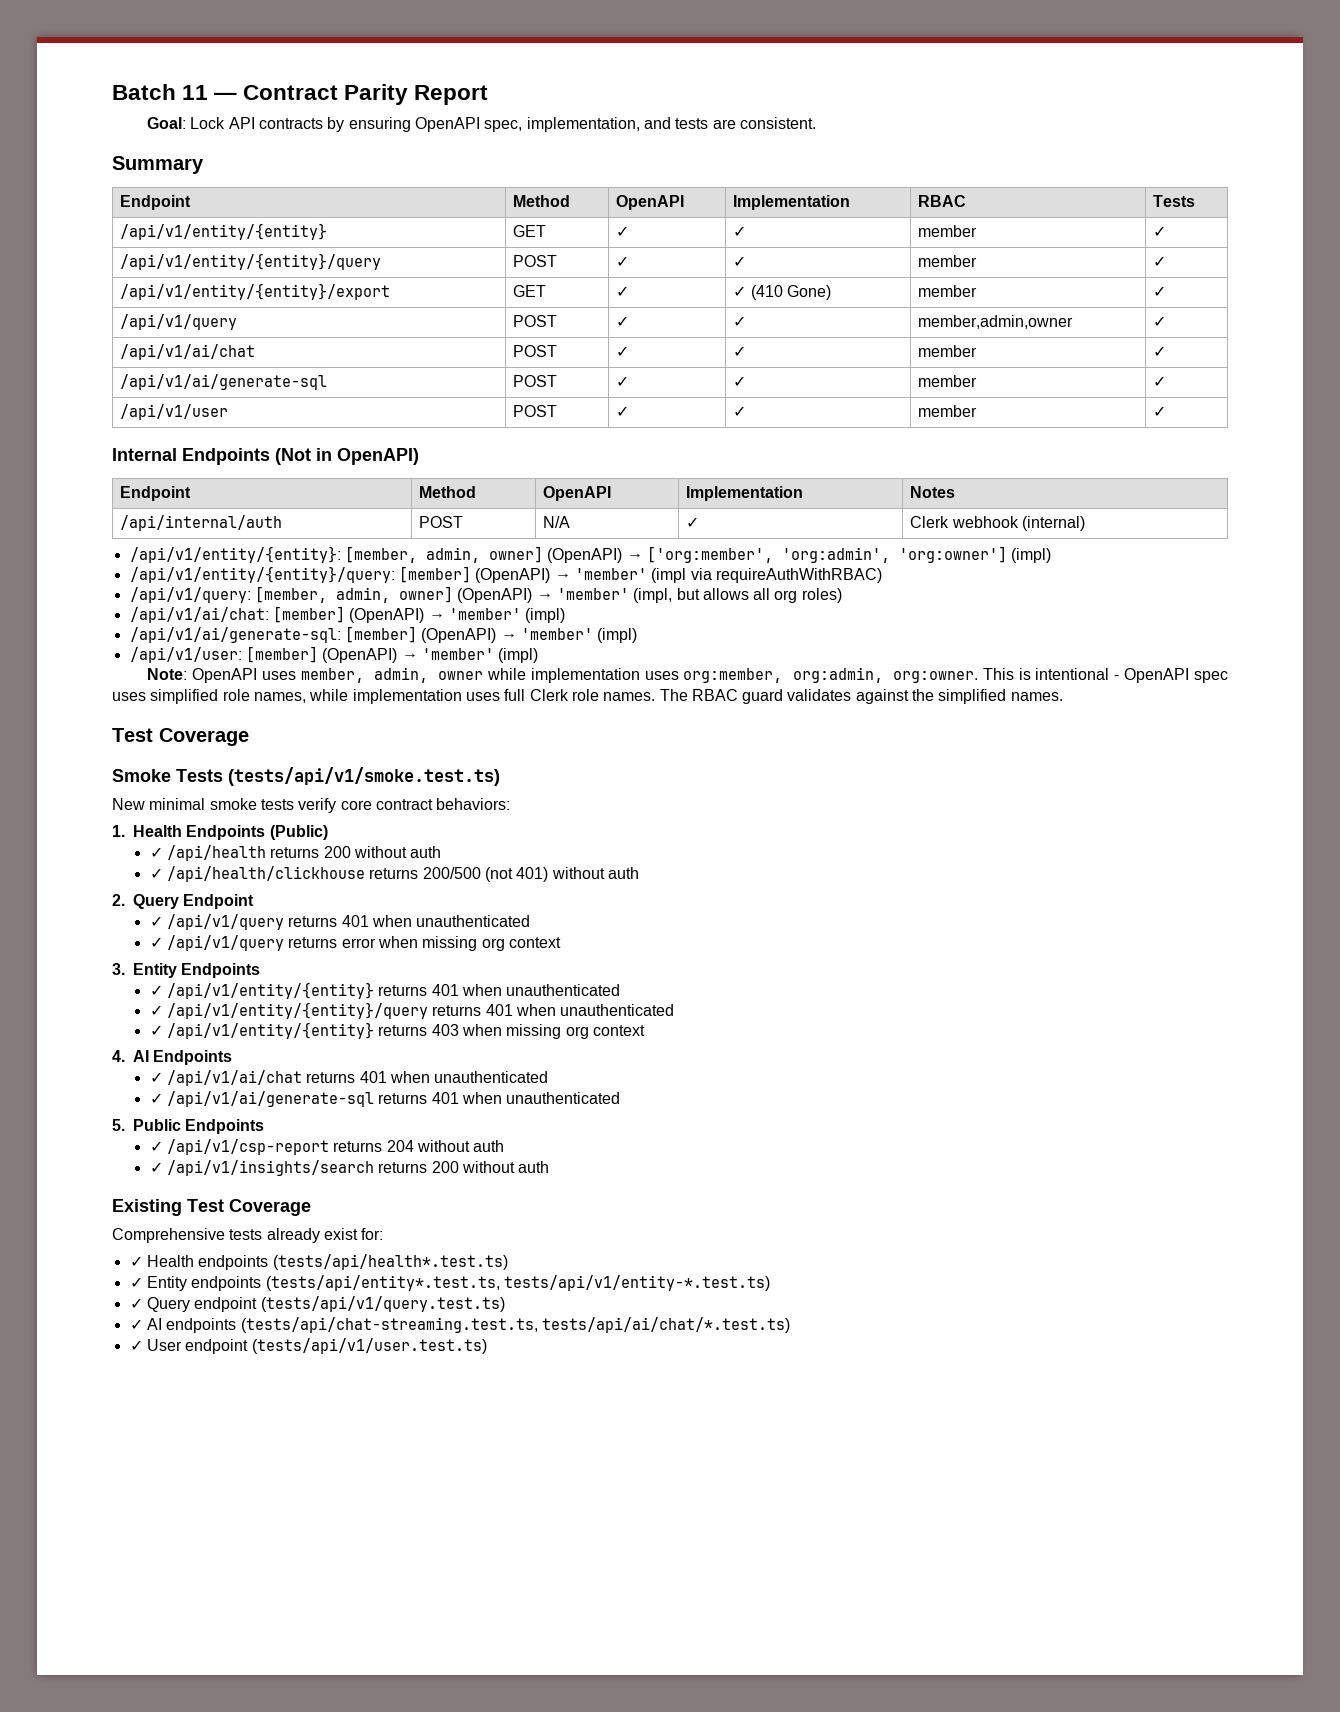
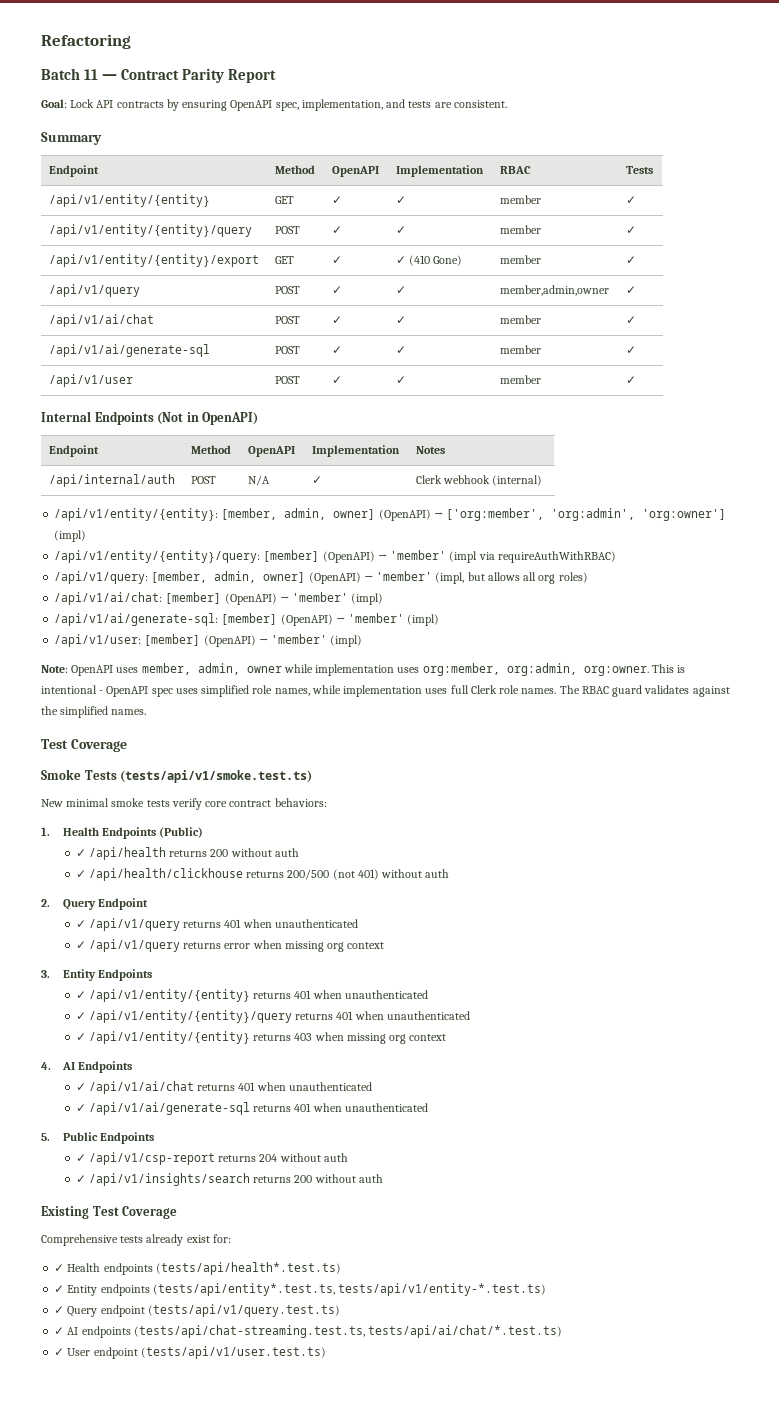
+ Refactoring

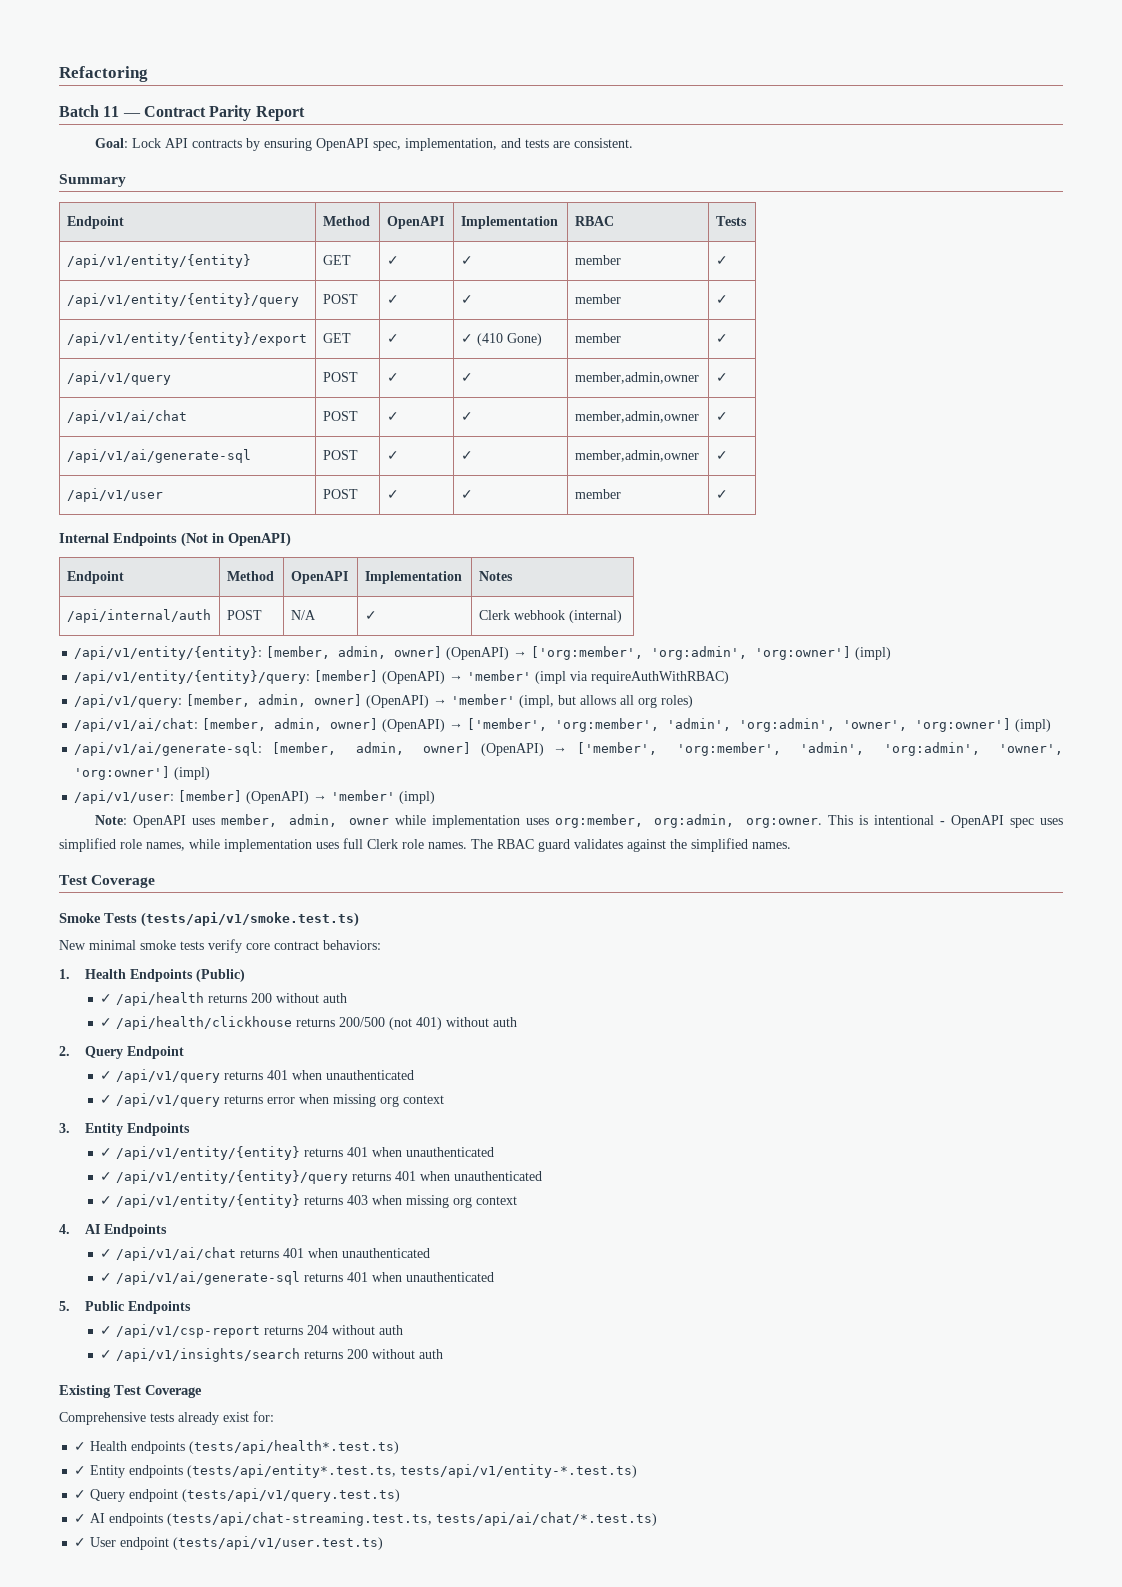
- /api/v1/ai/chat | POST | ✓ | ✓ | member | ✓
+ /api/v1/ai/chat | POST | ✓ | ✓ | member,admin,owner | ✓
- /api/v1/ai/generate-sql | POST | ✓ | ✓ | member | ✓
+ /api/v1/ai/generate-sql | POST | ✓ | ✓ | member,admin,owner | ✓
- /api/v1/ai/chat: [member] (OpenAPI) → 'member' (impl)
- /api/v1/ai/generate-sql: [member] (OpenAPI) → 'member' (impl)
+ /api/v1/ai/chat: [member, admin, owner] (OpenAPI) → ['member', 'org:member', 'admin', 'org:admin', 'owner', 'org:owner'] (impl)
+ /api/v1/ai/generate-sql: [member, admin, owner] (OpenAPI) → ['member', 'org:member', 'admin', 'org:admin', 'owner', 'org:owner'] (impl)

